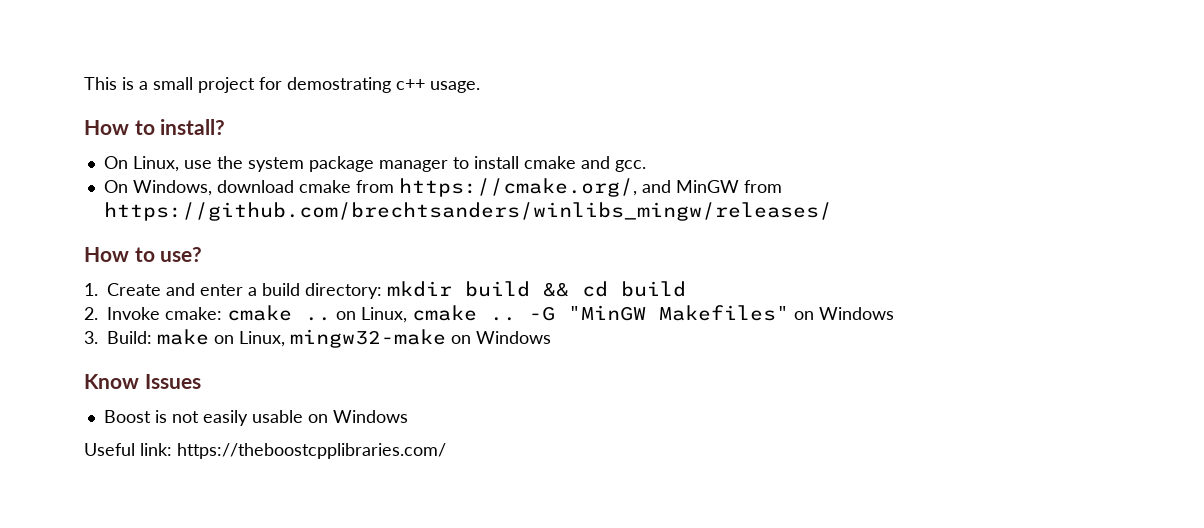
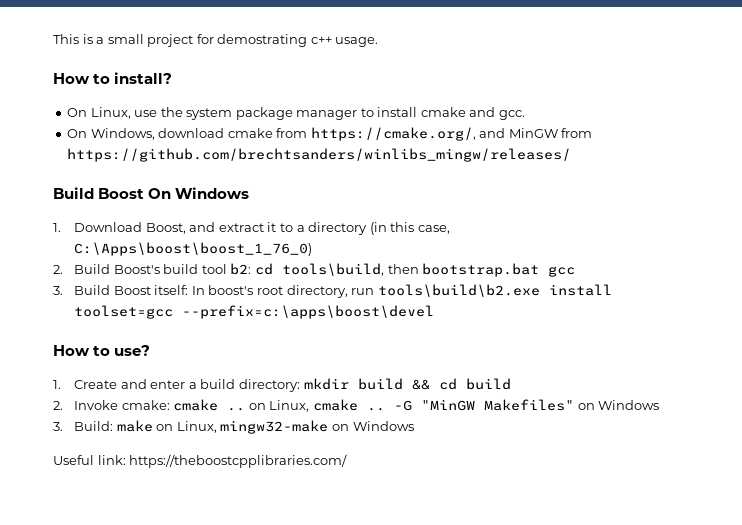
+ Build Boost On Windows
+ 1. Download Boost, and extract it to a directory (in this case, C:\Apps\boost\boost_1_76_0)
+ 2. Build Boost's build tool b2: cd tools\build, then bootstrap.bat gcc
+ 3. Build Boost itself: In boost's root directory, run tools\build\b2.exe install toolset=gcc --prefix=c:\apps\boost\devel
- Know Issues
- Boost is not easily usable on Windows

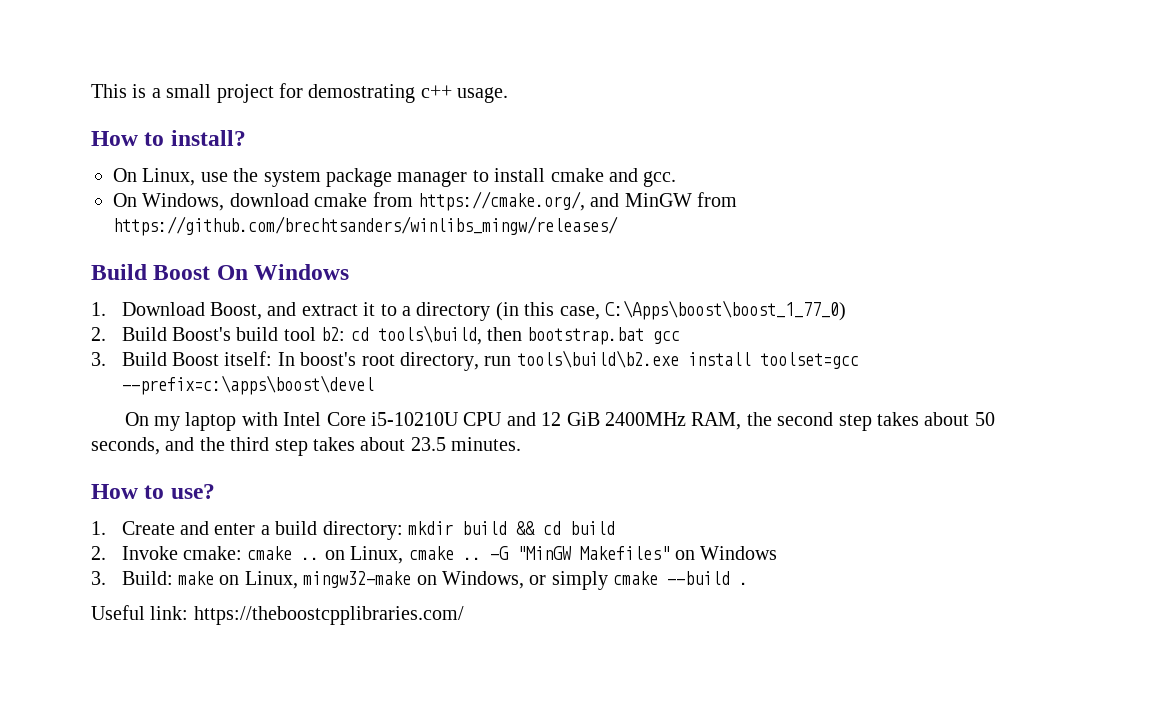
- 1. Download Boost, and extract it to a directory (in this case, C:\Apps\boost\boost_1_76_0)
+ 1. Download Boost, and extract it to a directory (in this case, C:\Apps\boost\boost_1_77_0)
+ On my laptop with Intel Core i5-10210U CPU and 12 GiB 2400MHz RAM, the second step takes about 50 seconds, and the third step takes about 23.5 minutes.
- 3. Build: make on Linux, mingw32-make on Windows
+ 3. Build: make on Linux, mingw32-make on Windows, or simply cmake --build .

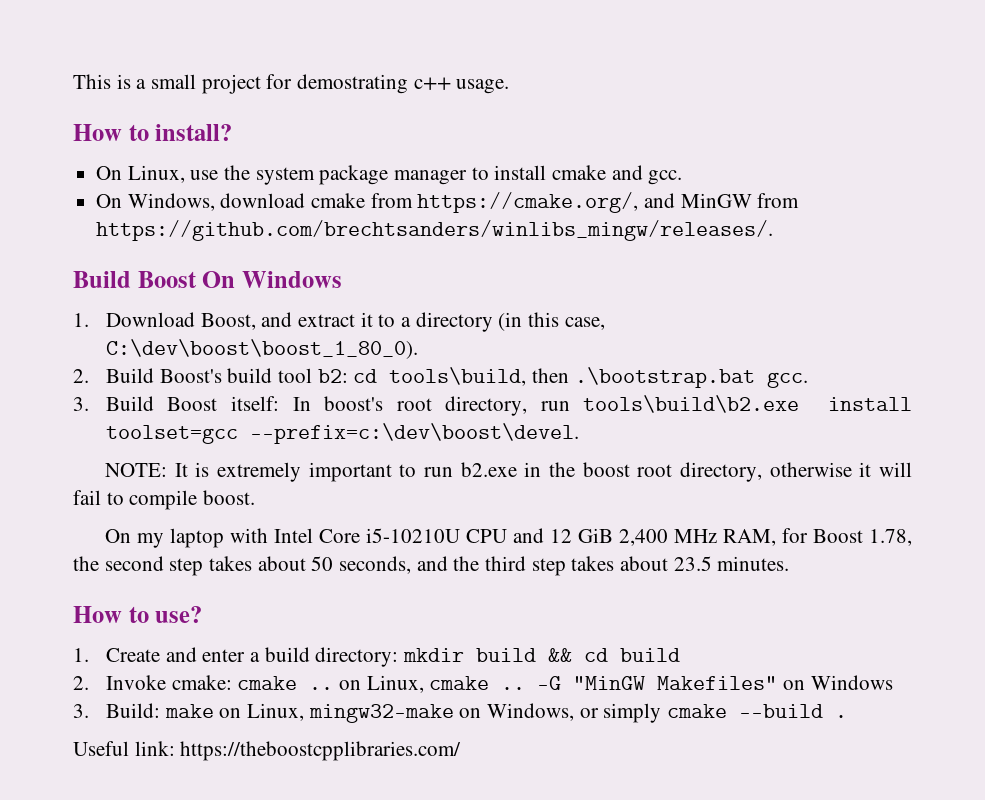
- On Windows, download cmake from https://cmake.org/, and MinGW from https://github.com/brechtsanders/winlibs_mingw/releases/
+ On Windows, download cmake from https://cmake.org/, and MinGW from https://github.com/brechtsanders/winlibs_mingw/releases/.
- 1. Download Boost, and extract it to a directory (in this case, C:\Apps\boost\boost_1_77_0)
+ 1. Download Boost, and extract it to a directory (in this case, C:\dev\boost\boost_1_80_0).
- 2. Build Boost's build tool b2: cd tools\build, then bootstrap.bat gcc
+ 2. Build Boost's build tool b2: cd tools\build, then .\bootstrap.bat gcc.
- 3. Build Boost itself: In boost's root directory, run tools\build\b2.exe install toolset=gcc --prefix=c:\apps\boost\devel
+ 3. Build Boost itself: In boost's root directory, run tools\build\b2.exe install toolset=gcc --prefix=c:\dev\boost\devel.
+ NOTE: It is extremely important to run b2.exe in the boost root directory, otherwise it will fail to compile boost.
- On my laptop with Intel Core i5-10210U CPU and 12 GiB 2400MHz RAM, the second step takes about 50 seconds, and the third step takes about 23.5 minutes.
+ On my laptop with Intel Core i5-10210U CPU and 12 GiB 2,400 MHz RAM, for Boost 1.78, the second step takes about 50 seconds, and the third step takes about 23.5 minutes.

